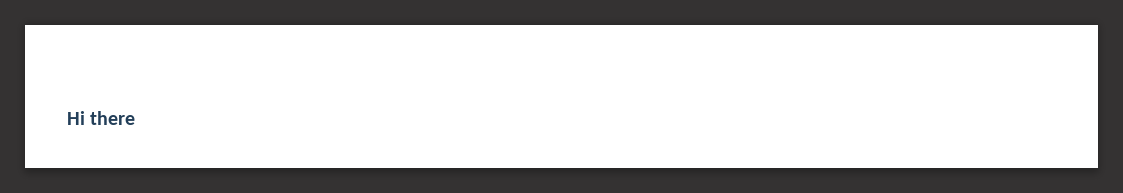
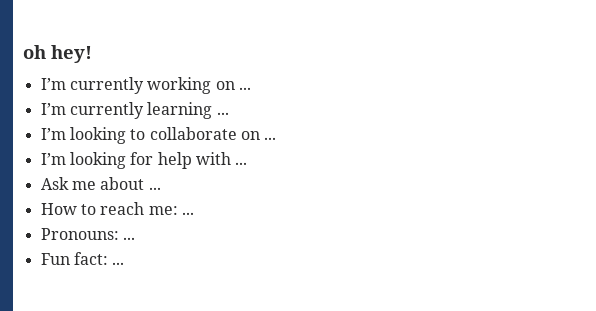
- Hi there
+ oh hey!
+ I’m currently working on ...
+ I’m currently learning ...
+ I’m looking to collaborate on ...
+ I’m looking for help with ...
+ Ask me about ...
+ How to reach me: ...
+ Pronouns: ...
+ Fun fact: ...

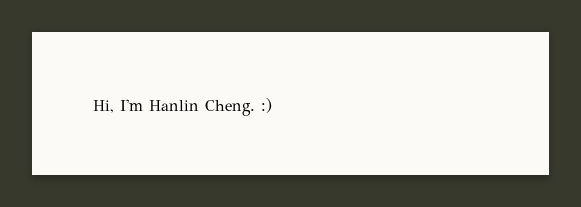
- oh hey!
- I’m currently working on ...
- I’m currently learning ...
- I’m looking to collaborate on ...
- I’m looking for help with ...
- Ask me about ...
- How to reach me: ...
- Pronouns: ...
- Fun fact: ...
+ Hi, I'm Hanlin Cheng. :)

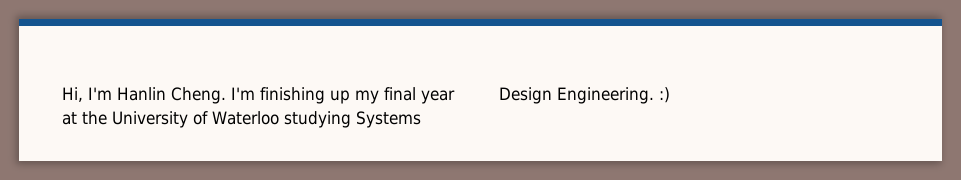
- Hi, I'm Hanlin Cheng. :)
+ Hi, I'm Hanlin Cheng. I'm finishing up my final year at the University of Waterloo studying Systems Design Engineering. :)

